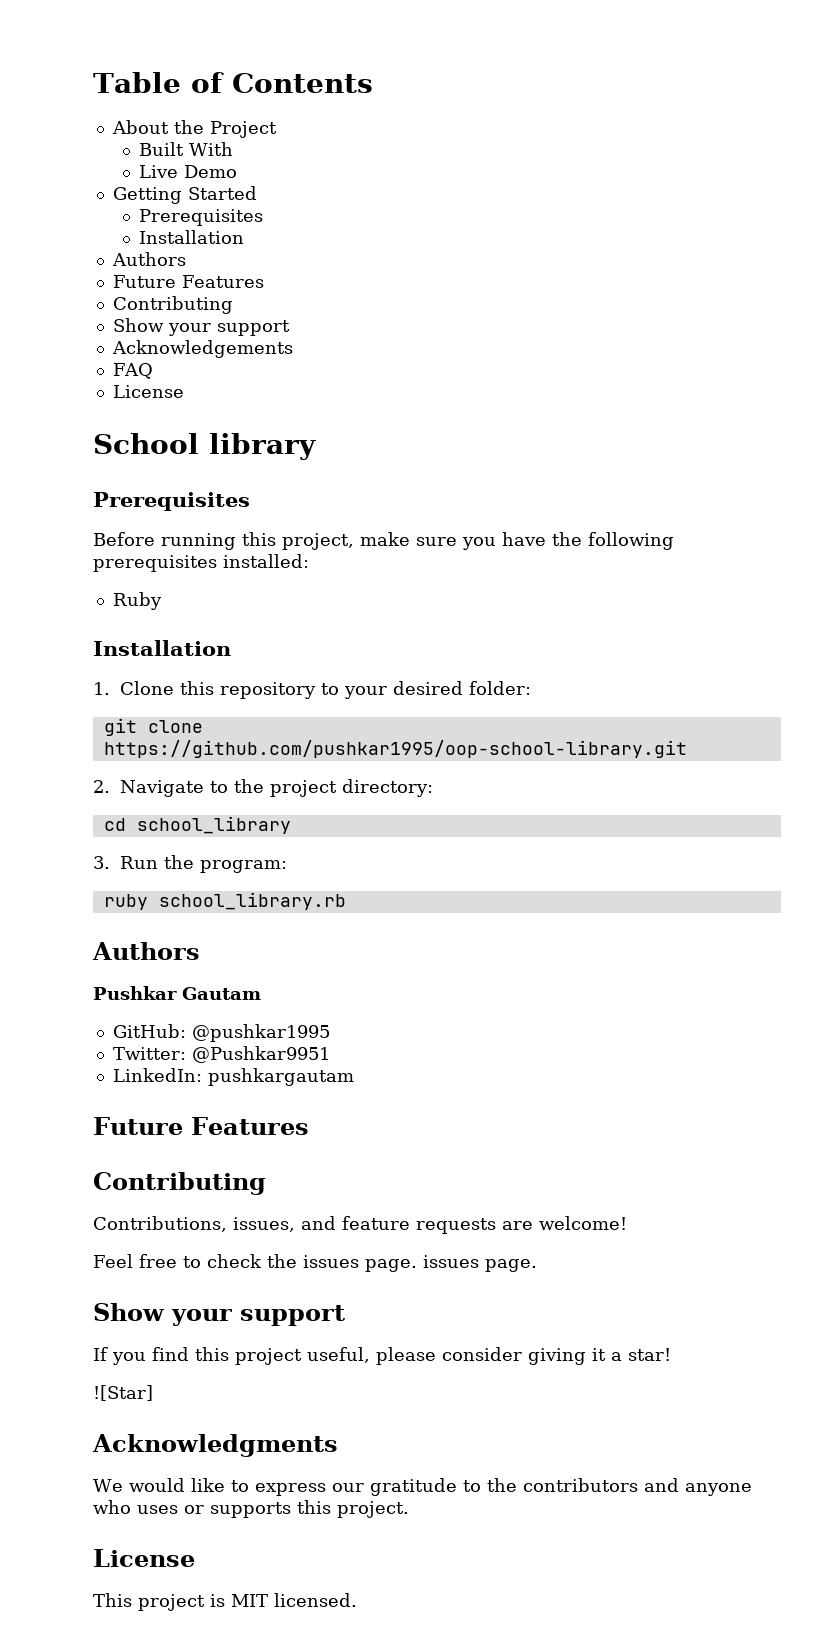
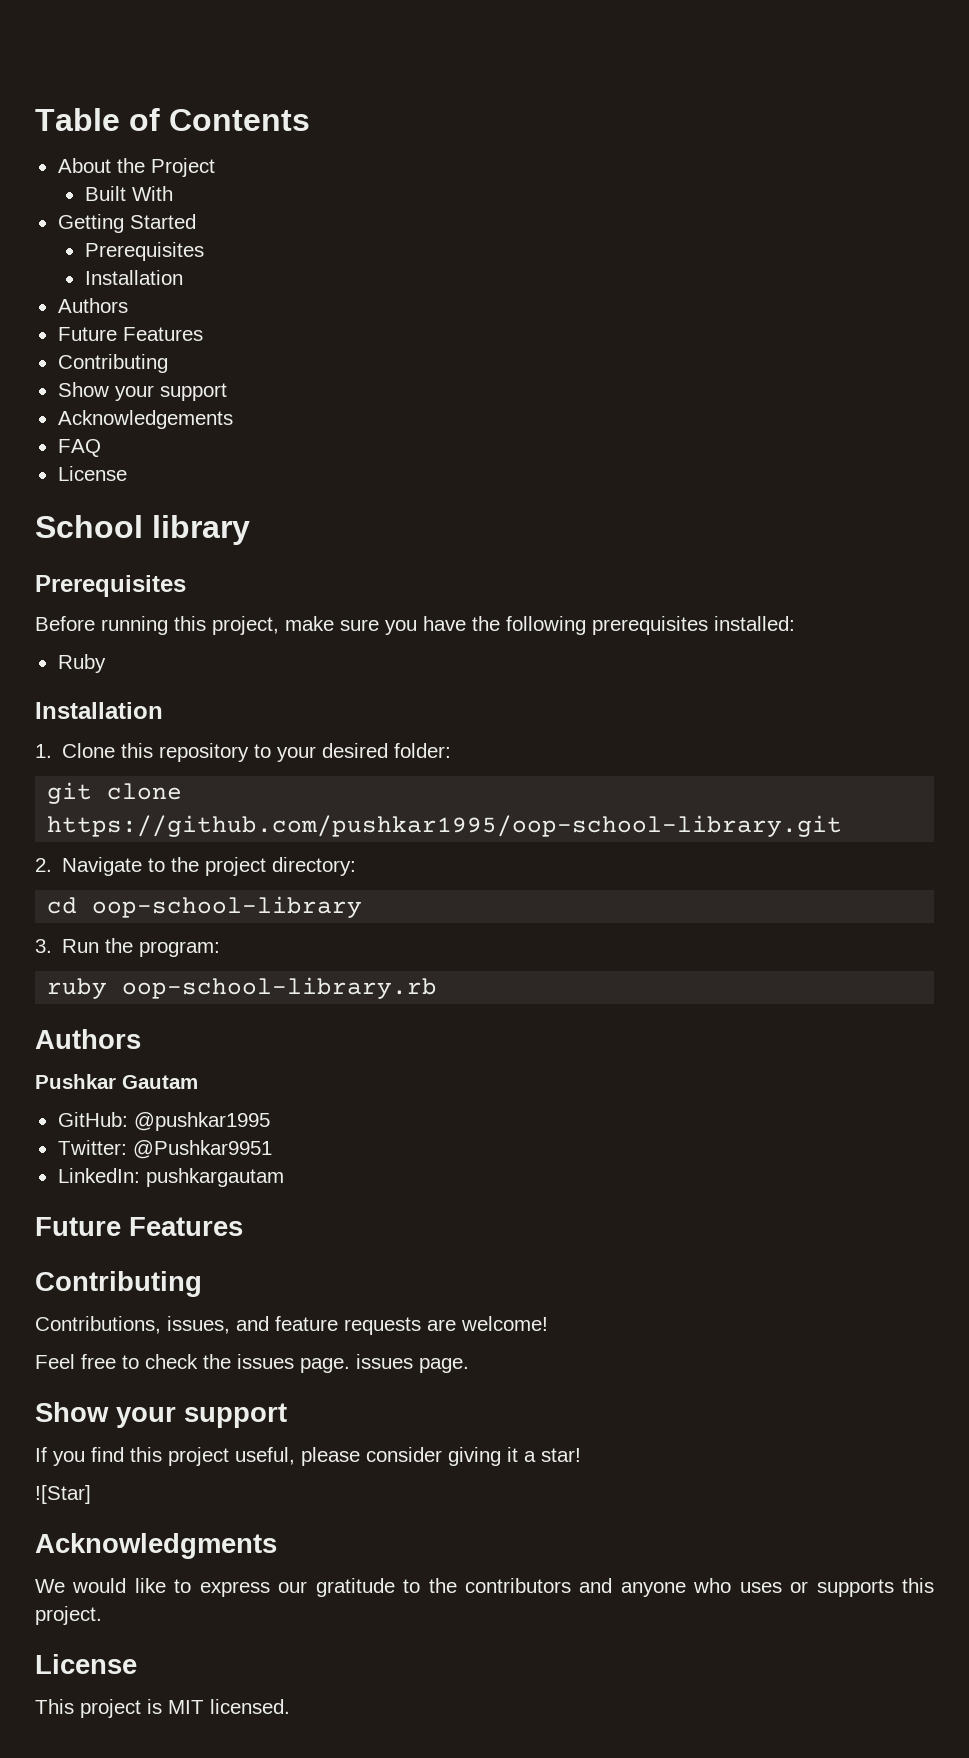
- Live Demo
- cd school_library
+ cd oop-school-library
- ruby school_library.rb
+ ruby oop-school-library.rb

